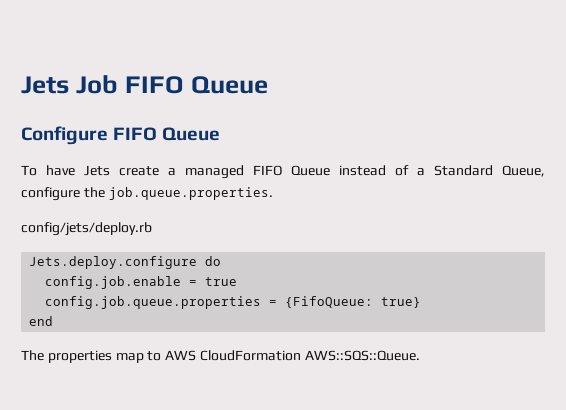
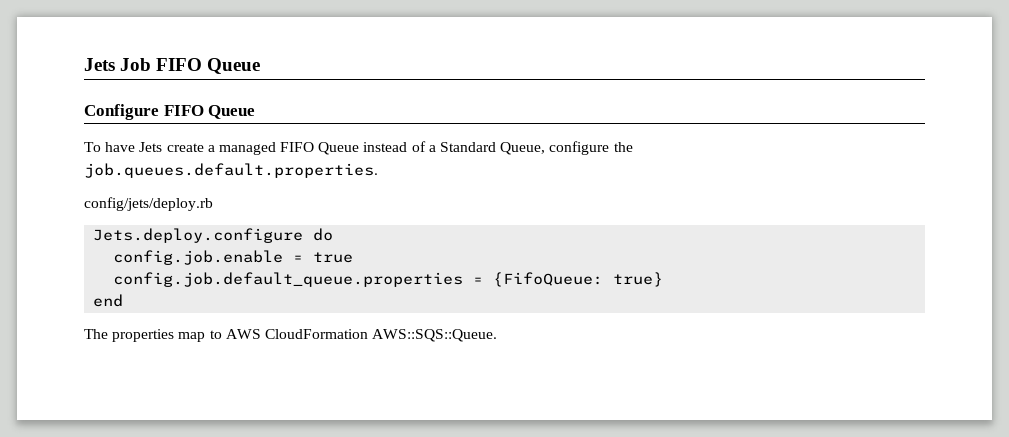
- To have Jets create a managed FIFO Queue instead of a Standard Queue, configure the job.queue.properties.
+ To have Jets create a managed FIFO Queue instead of a Standard Queue, configure the job.queues.default.properties.
- config.job.queue.properties = {FifoQueue: true}
+ config.job.default_queue.properties = {FifoQueue: true}

